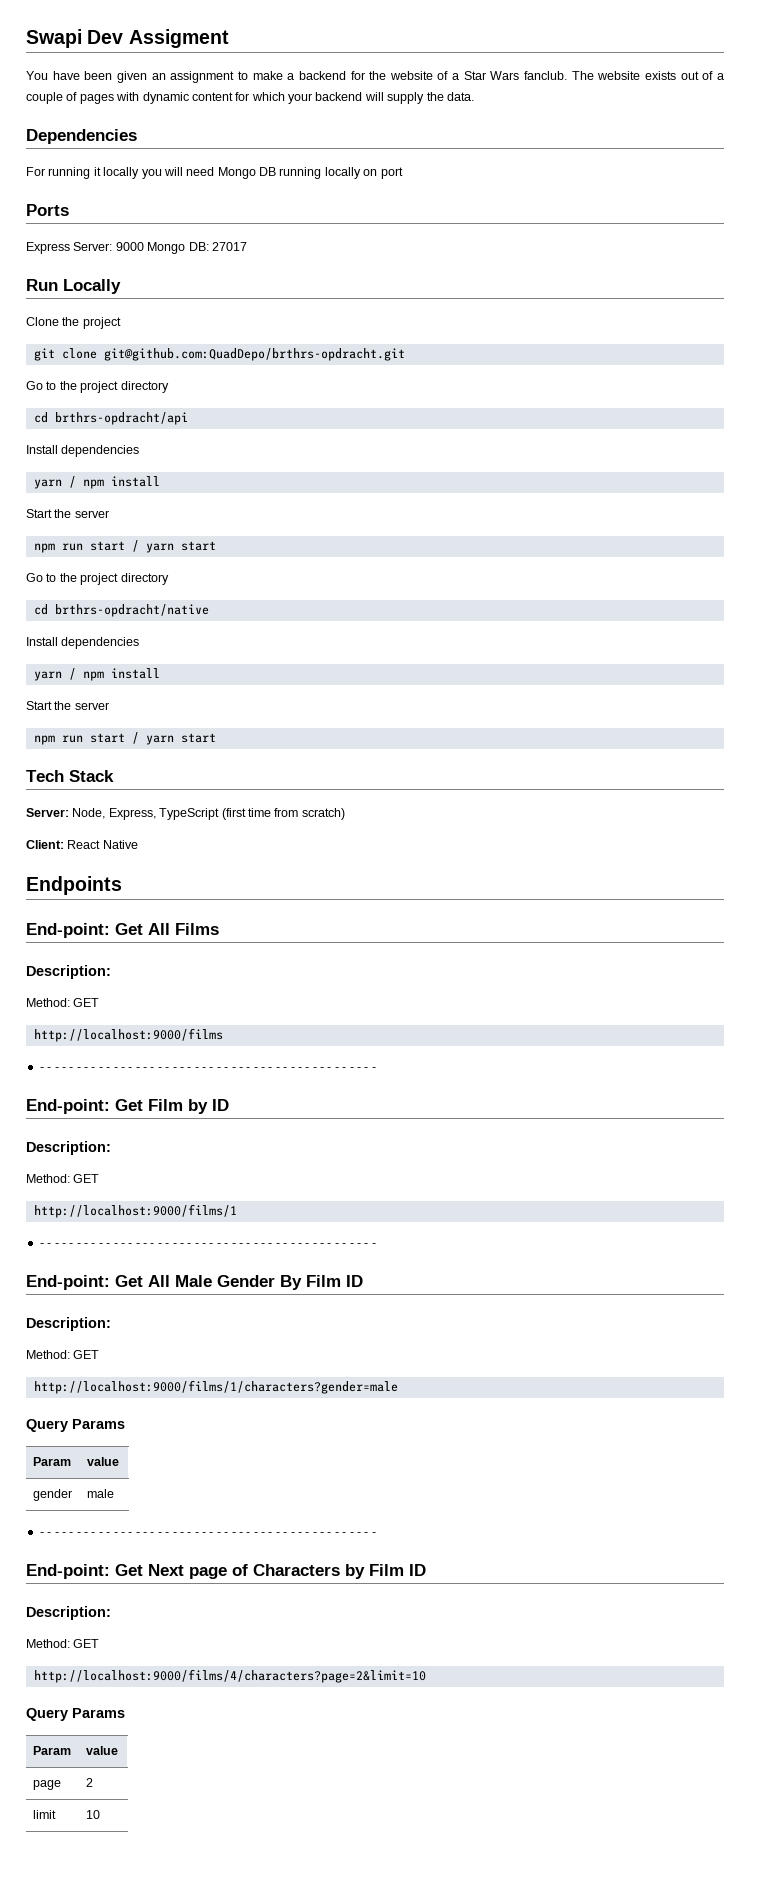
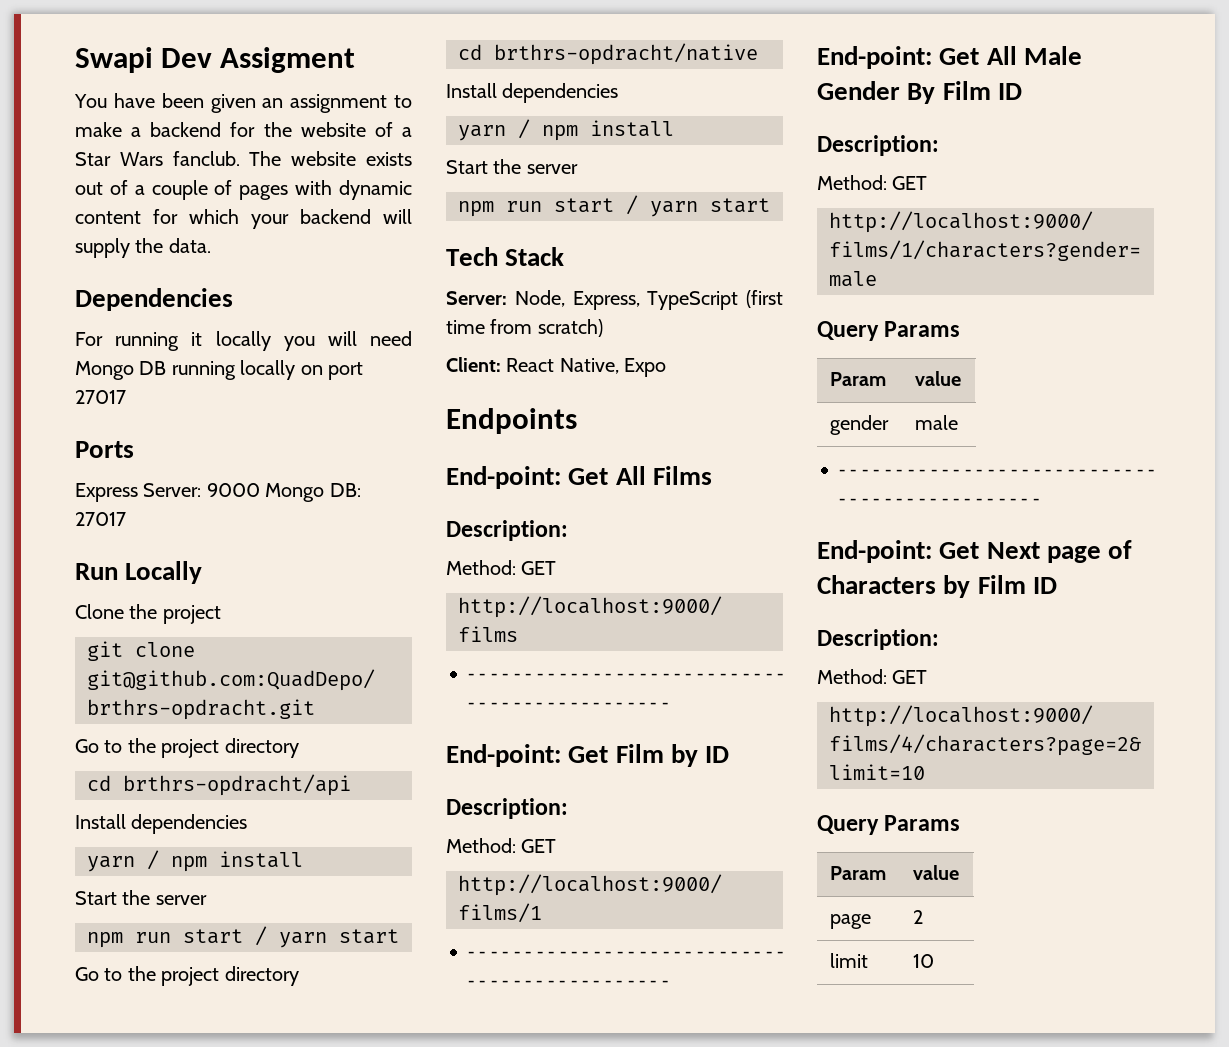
- For running it locally you will need Mongo DB running locally on port
+ For running it locally you will need Mongo DB running locally on port 27017
- Client: React Native
+ Client: React Native, Expo

